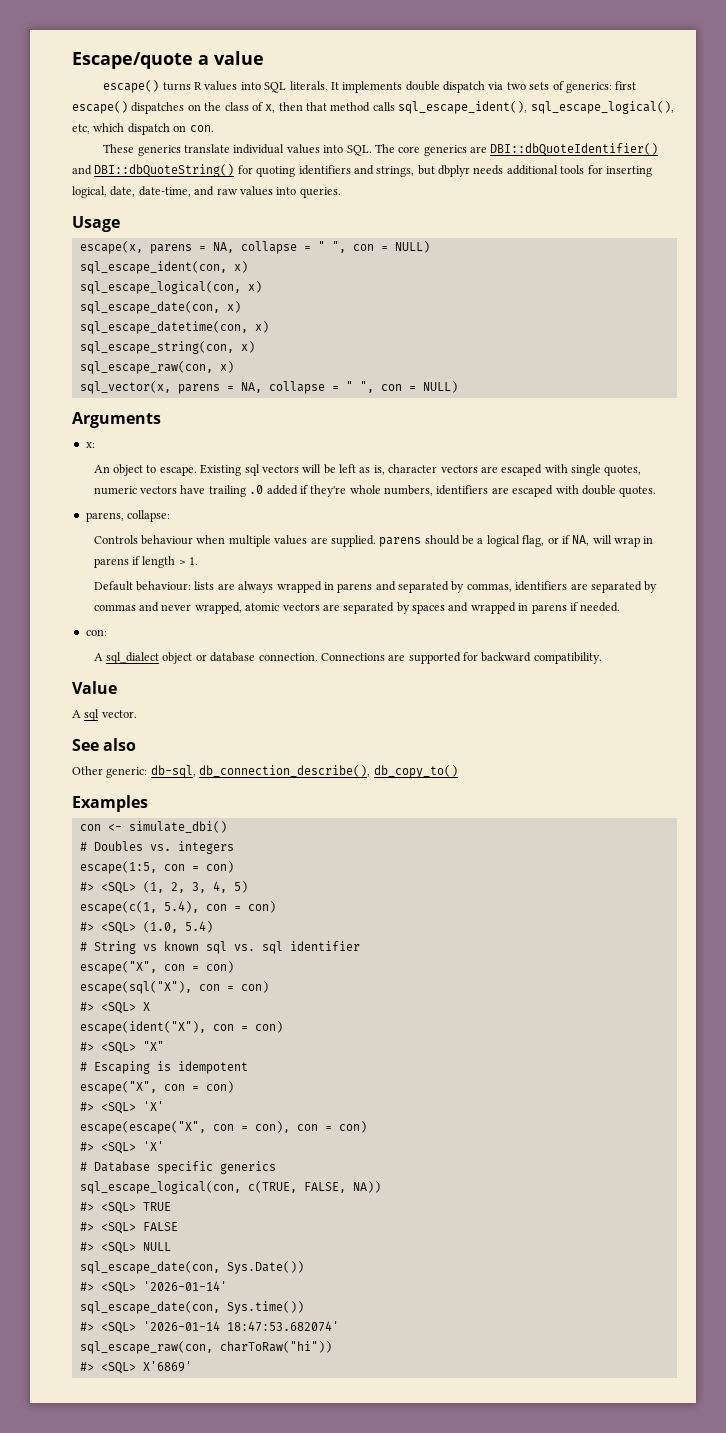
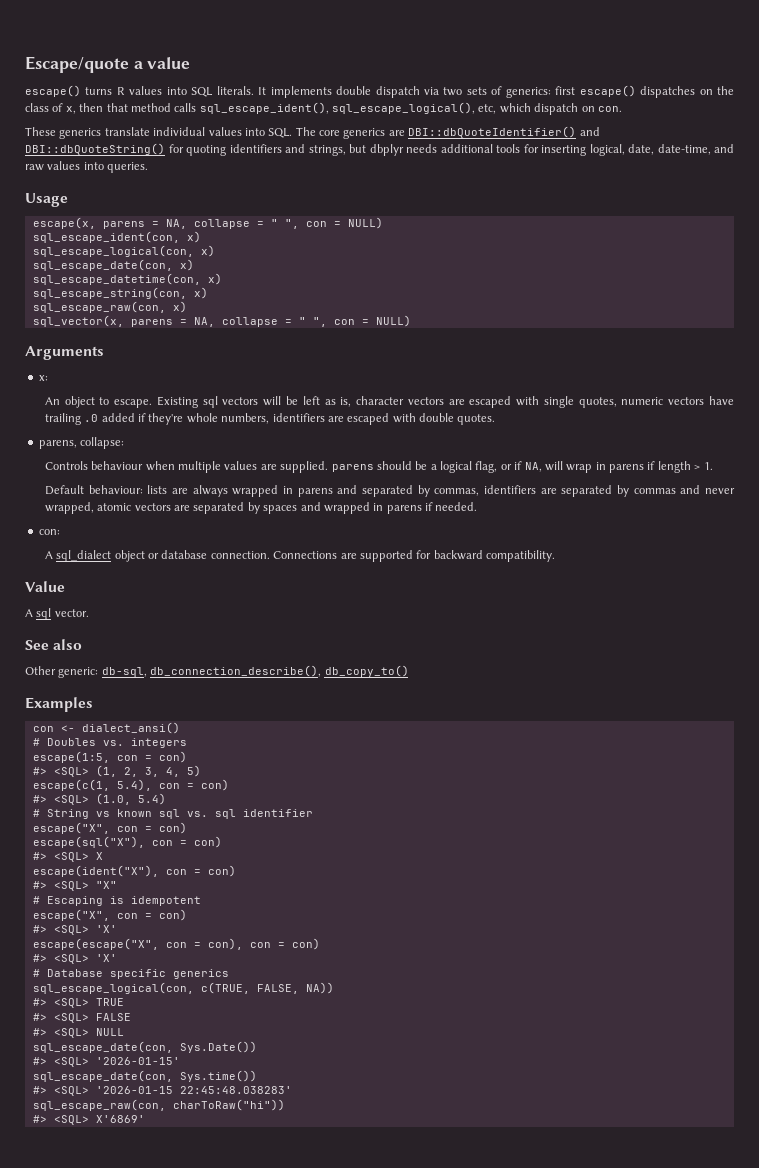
- con <- simulate_dbi()
+ con <- dialect_ansi()
- #> <SQL> '2026-01-14'
+ #> <SQL> '2026-01-15'
- #> <SQL> '2026-01-14 18:47:53.682074'
+ #> <SQL> '2026-01-15 22:45:48.038283'

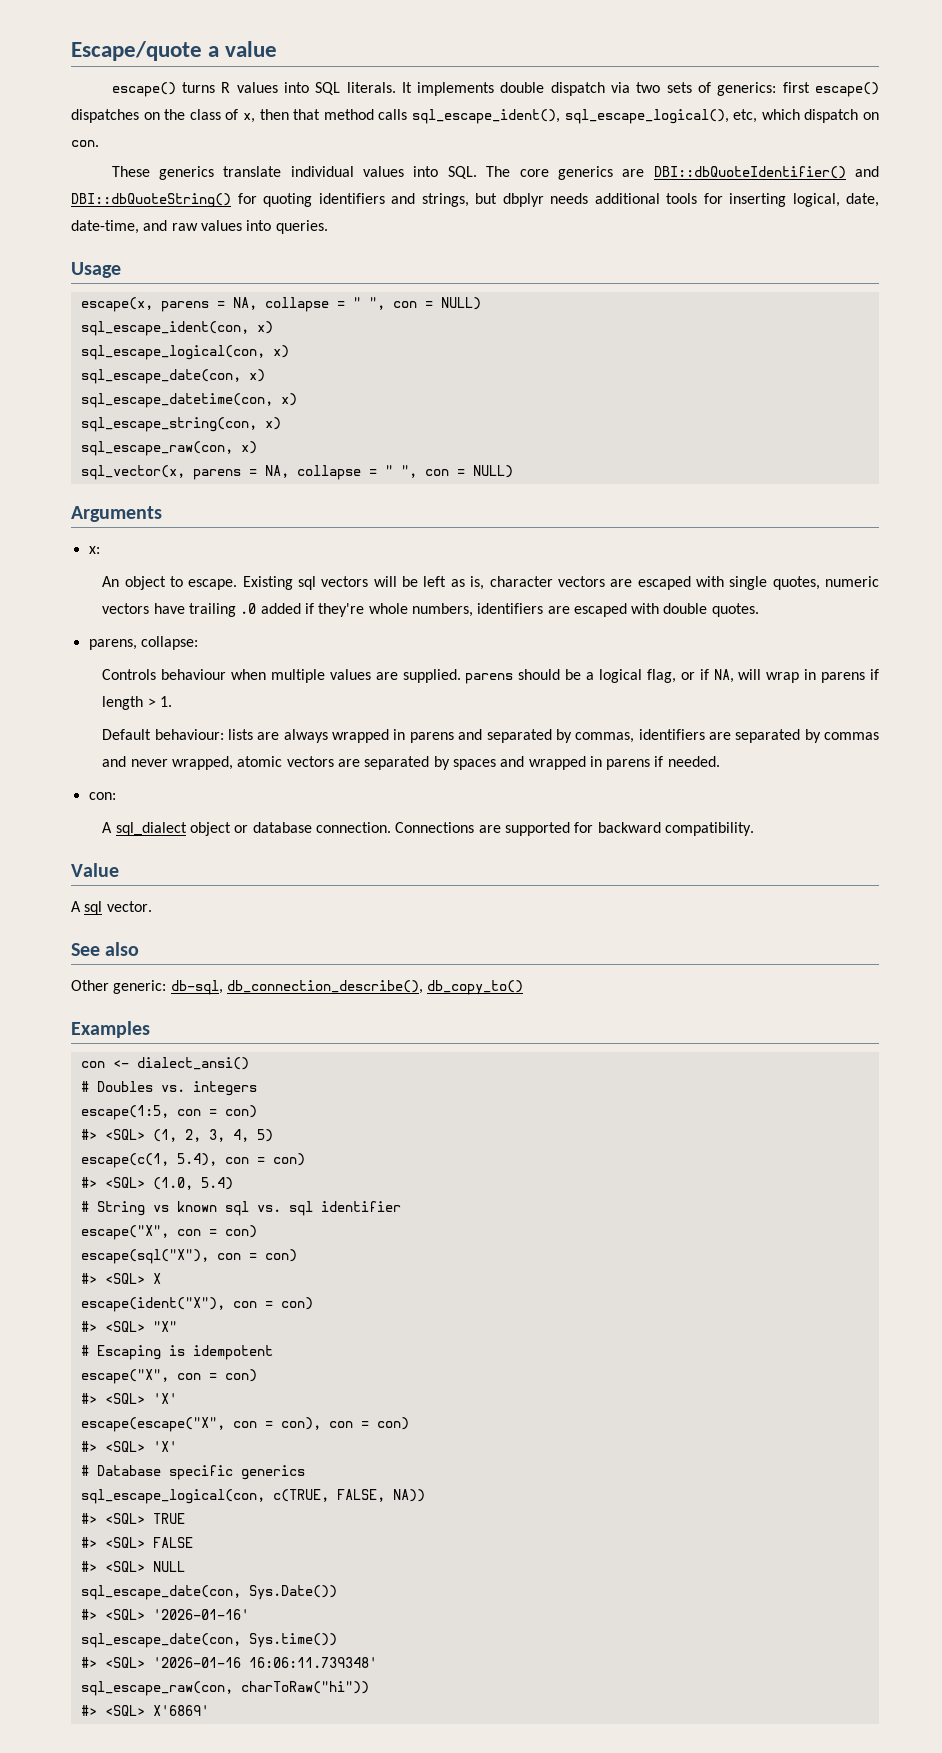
- #> <SQL> '2026-01-15'
+ #> <SQL> '2026-01-16'
- #> <SQL> '2026-01-15 22:45:48.038283'
+ #> <SQL> '2026-01-16 16:06:11.739348'

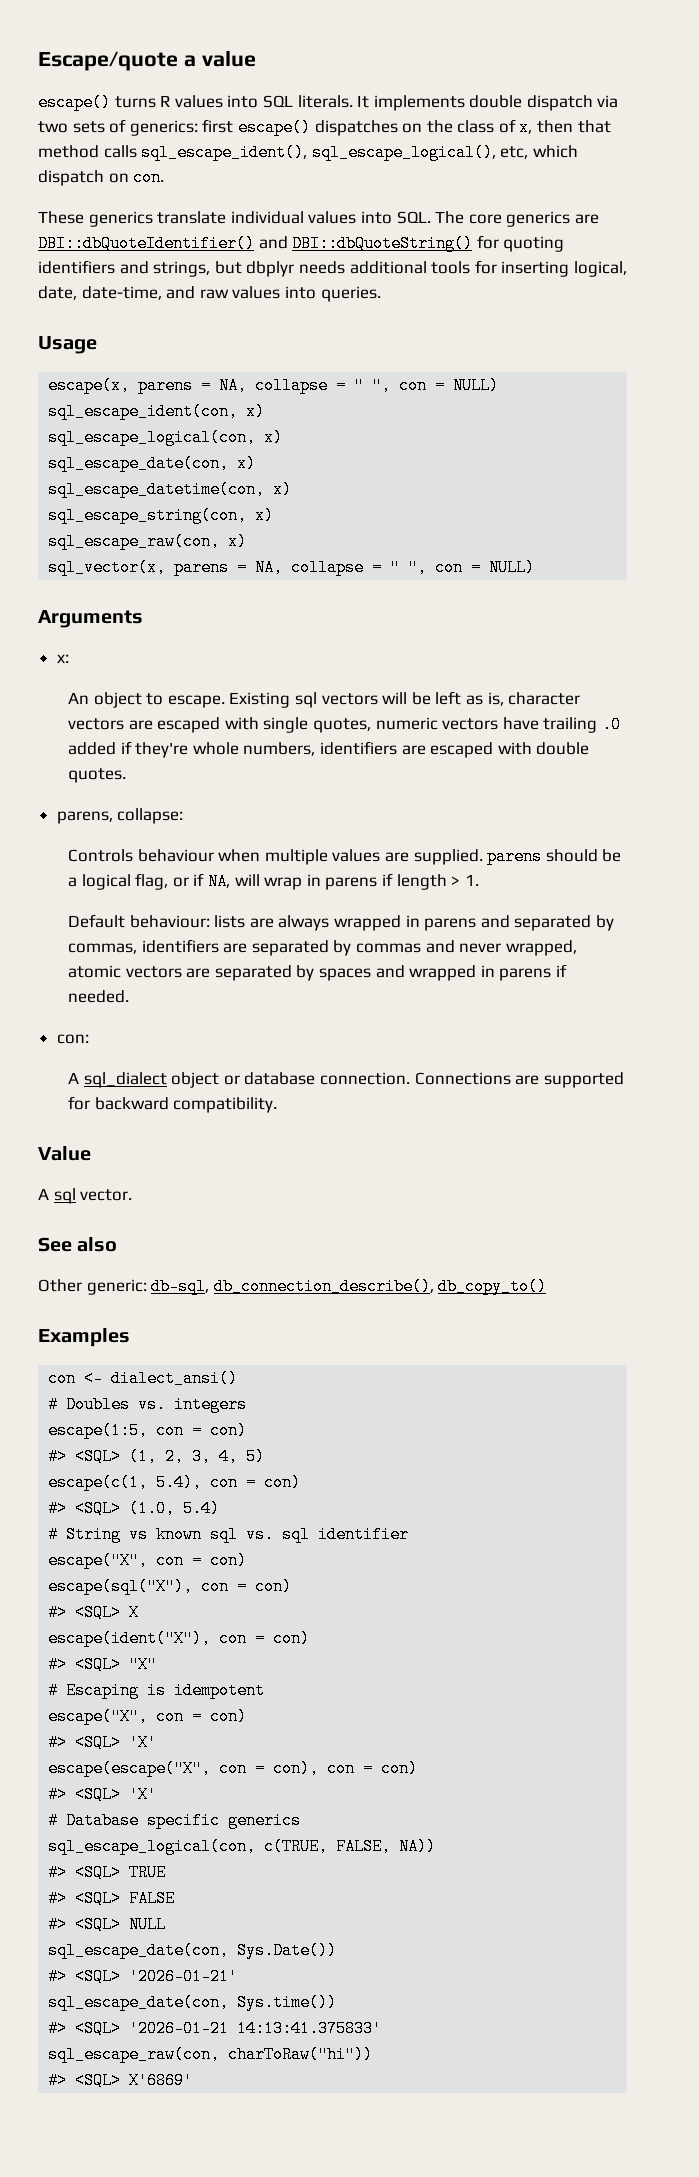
- #> <SQL> '2026-01-16'
+ #> <SQL> '2026-01-21'
- #> <SQL> '2026-01-16 16:06:11.739348'
+ #> <SQL> '2026-01-21 14:13:41.375833'

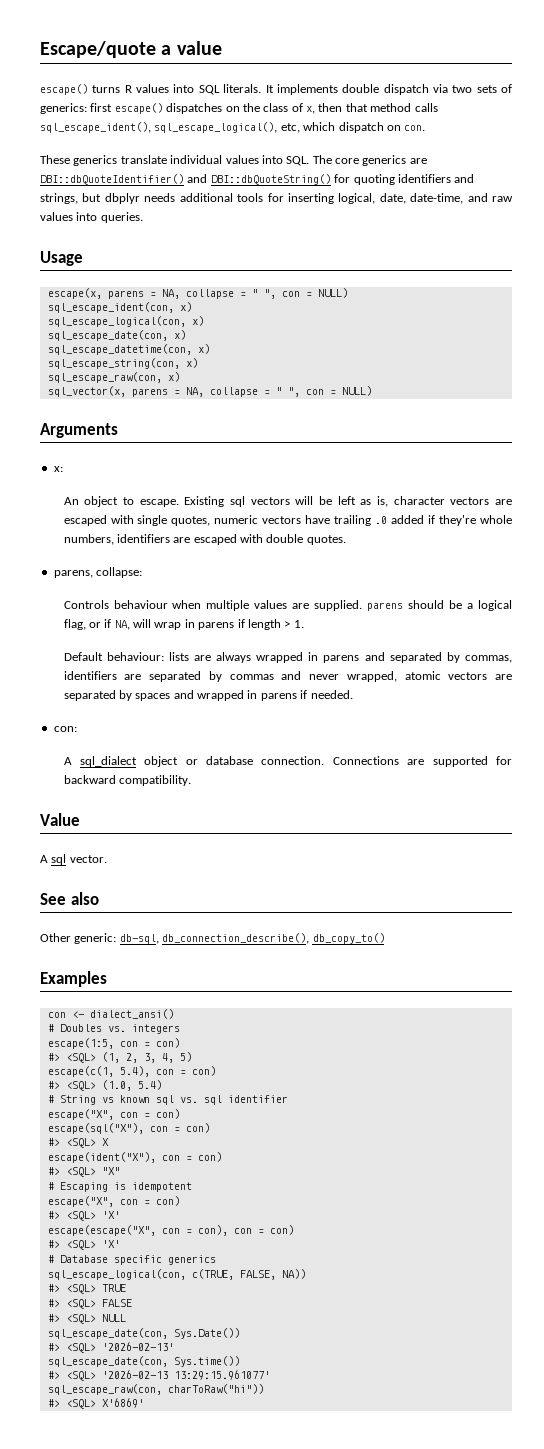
- #> <SQL> '2026-01-21'
+ #> <SQL> '2026-02-13'
- #> <SQL> '2026-01-21 14:13:41.375833'
+ #> <SQL> '2026-02-13 13:29:15.961077'

